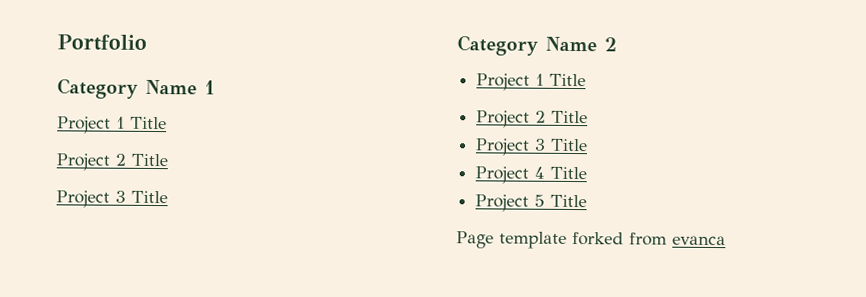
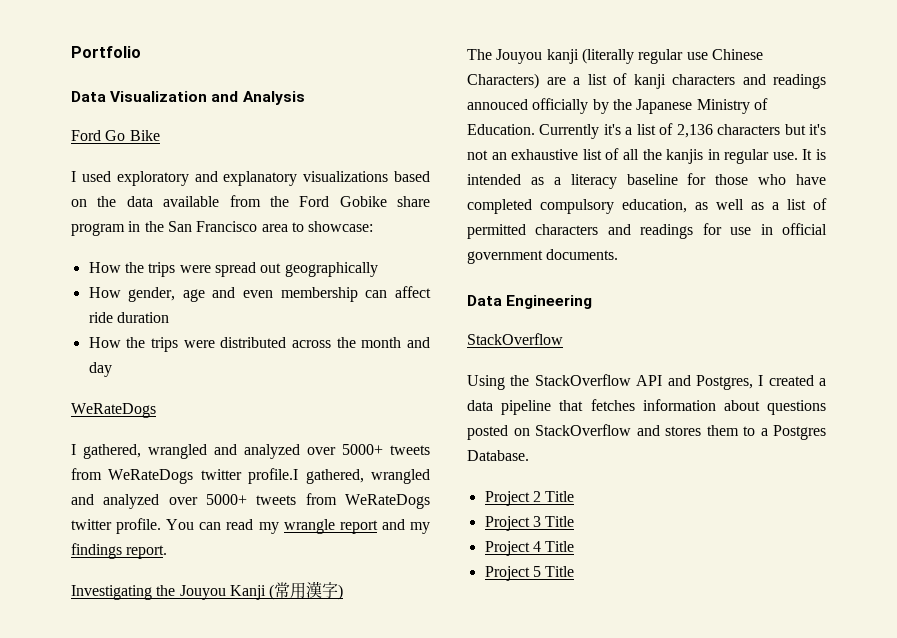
- Category Name 1
- Project 1 Title
- Project 2 Title
- Project 3 Title
- Category Name 2
- Project 1 Title
+ Data Visualization and Analysis
+ Ford Go Bike
+ I used exploratory and explanatory visualizations based on the data available from the Ford Gobike share program in the San Francisco area to showcase:
+ How the trips were spread out geographically
+ How gender, age and even membership can affect ride duration
+ How the trips were distributed across the month and day
+ WeRateDogs
+ I gathered, wrangled and analyzed over 5000+ tweets from WeRateDogs twitter profile.I gathered, wrangled and analyzed over 5000+ tweets from WeRateDogs twitter profile. You can read my wrangle report and my findings report.
+ Investigating the Jouyou Kanji (常用漢字)
+ The Jouyou kanji (literally regular use Chinese Characters) are a list of kanji characters and readings annouced officially by the Japanese Ministry of Education. Currently it's a list of 2,136 characters but it's not an exhaustive list of all the kanjis in regular use. It is intended as a literacy baseline for those who have completed compulsory education, as well as a list of permitted characters and readings for use in official government documents.
+ Data Engineering
+ StackOverflow
+ Using the StackOverflow API and Postgres, I created a data pipeline that fetches information about questions posted on StackOverflow and stores them to a Postgres Database.
- Page template forked from evanca

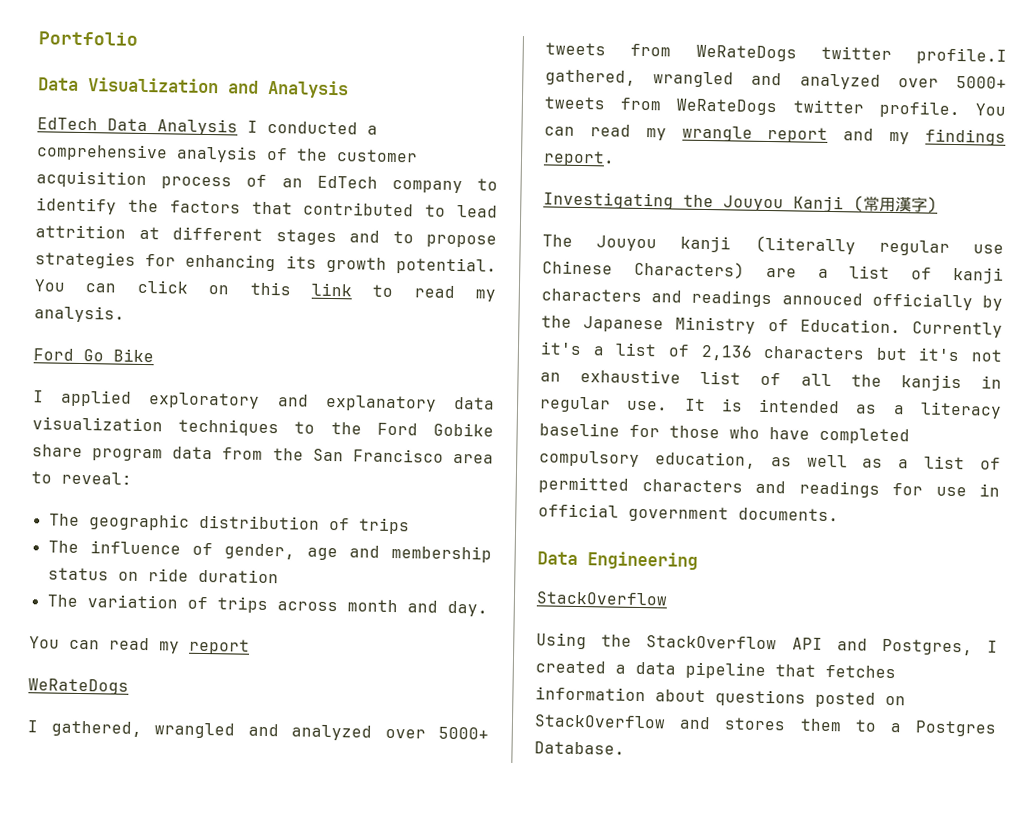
+ EdTech Data Analysis I conducted a comprehensive analysis of the customer acquisition process of an EdTech company to identify the factors that contributed to lead attrition at different stages and to propose strategies for enhancing its growth potential. You can click on this link to read my analysis.
- I used exploratory and explanatory visualizations based on the data available from the Ford Gobike share program in the San Francisco area to showcase:
- How the trips were spread out geographically
- How gender, age and even membership can affect ride duration
- How the trips were distributed across the month and day
+ I applied exploratory and explanatory data visualization techniques to the Ford Gobike share program data from the San Francisco area to reveal:
+ The geographic distribution of trips
+ The influence of gender, age and membership status on ride duration
+ The variation of trips across month and day.
+ You can read my report
- Project 2 Title
- Project 3 Title
- Project 4 Title
- Project 5 Title

